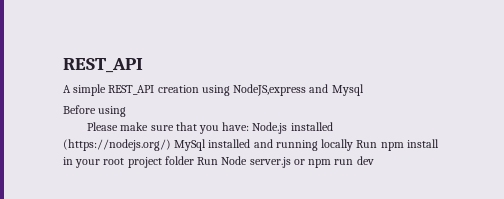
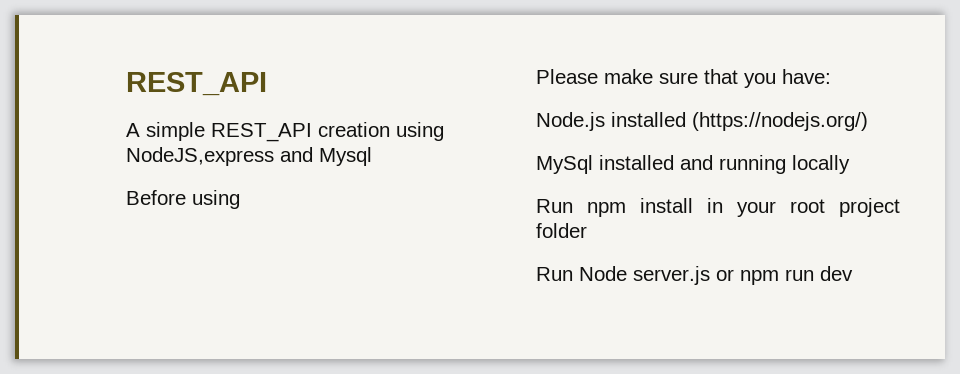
- Please make sure that you have: Node.js installed (https://nodejs.org/) MySql installed and running locally Run npm install in your root project folder Run Node server.js or npm run dev
+ Please make sure that you have:
+ Node.js installed (https://nodejs.org/)
+ MySql installed and running locally
+ Run npm install in your root project folder
+ Run Node server.js or npm run dev

